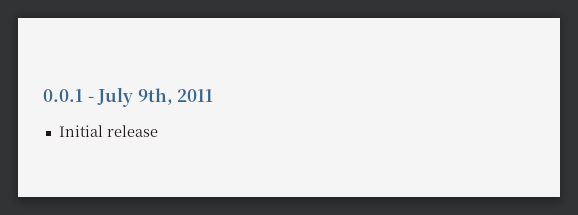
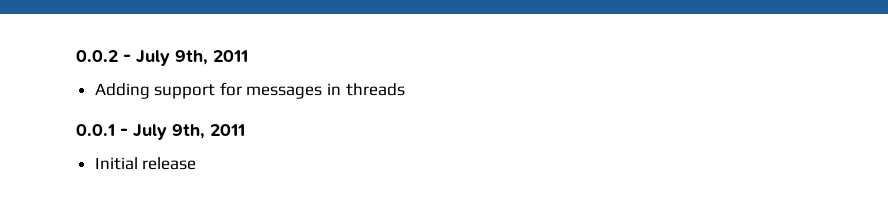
+ 0.0.2 - July 9th, 2011
+ Adding support for messages in threads

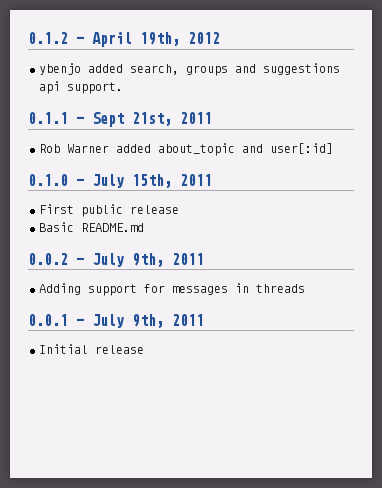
+ 0.1.2 - April 19th, 2012
+ ybenjo added search, groups and suggestions api support.
+ 0.1.1 - Sept 21st, 2011
+ Rob Warner added about_topic and user[:id]
+ 0.1.0 - July 15th, 2011
+ First public release
+ Basic README.md

